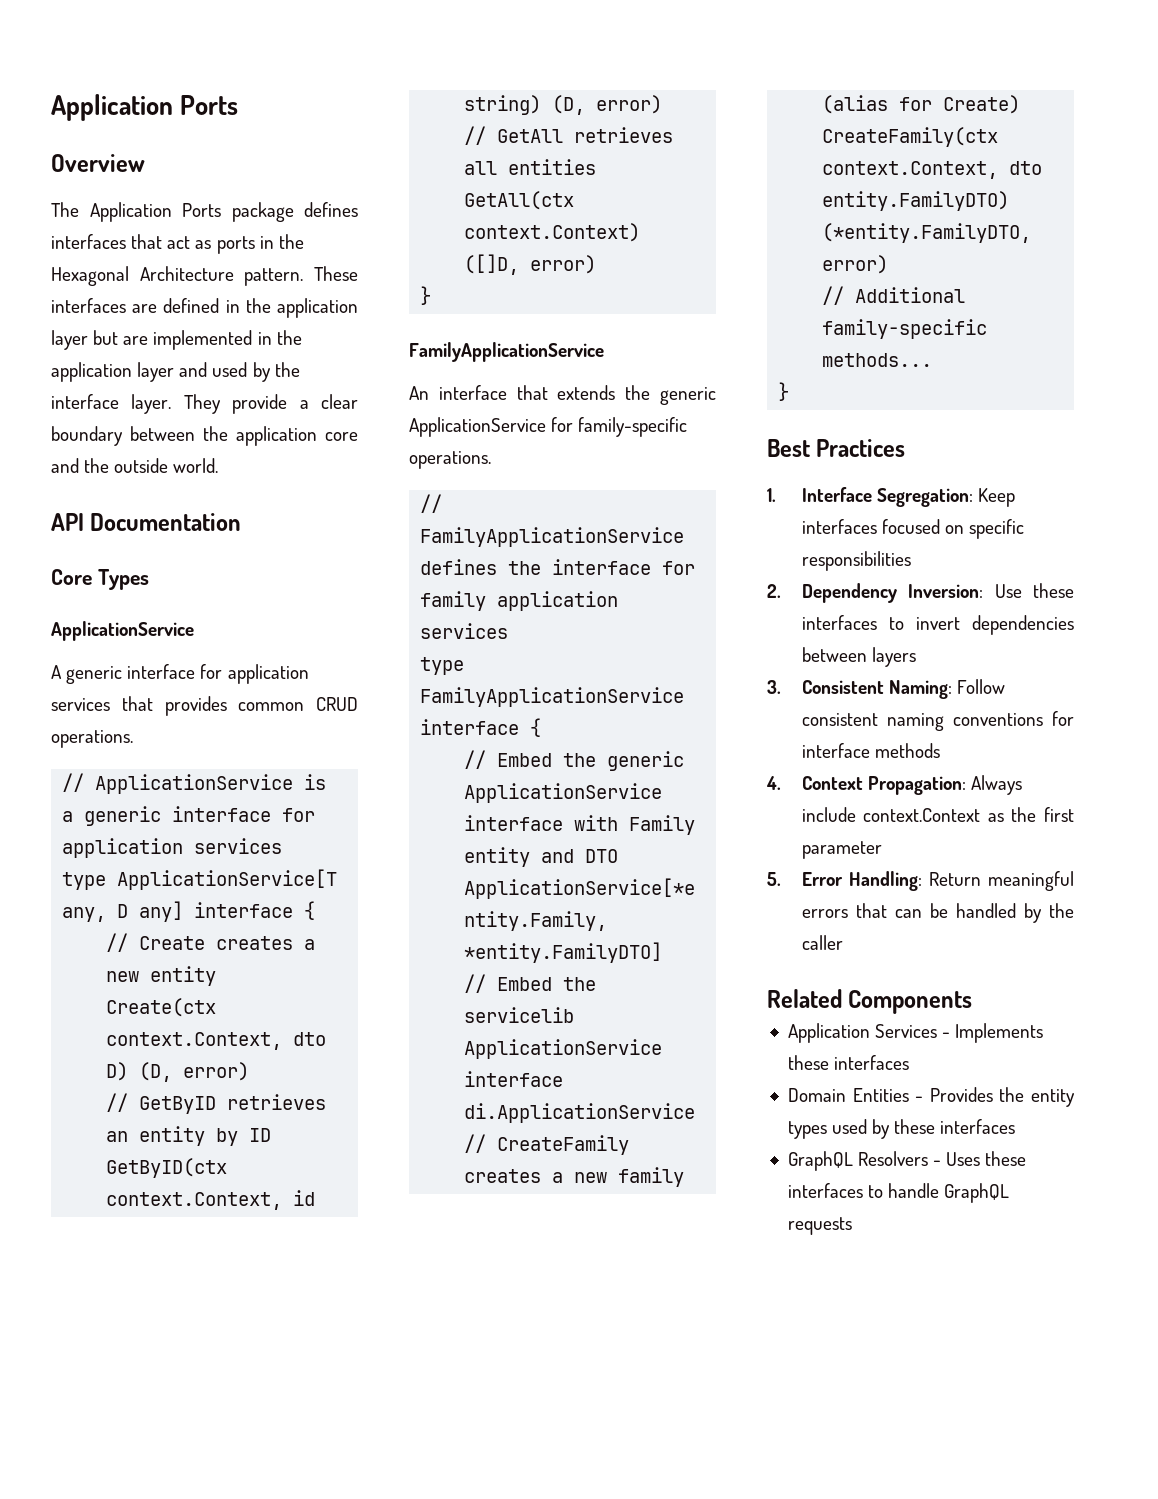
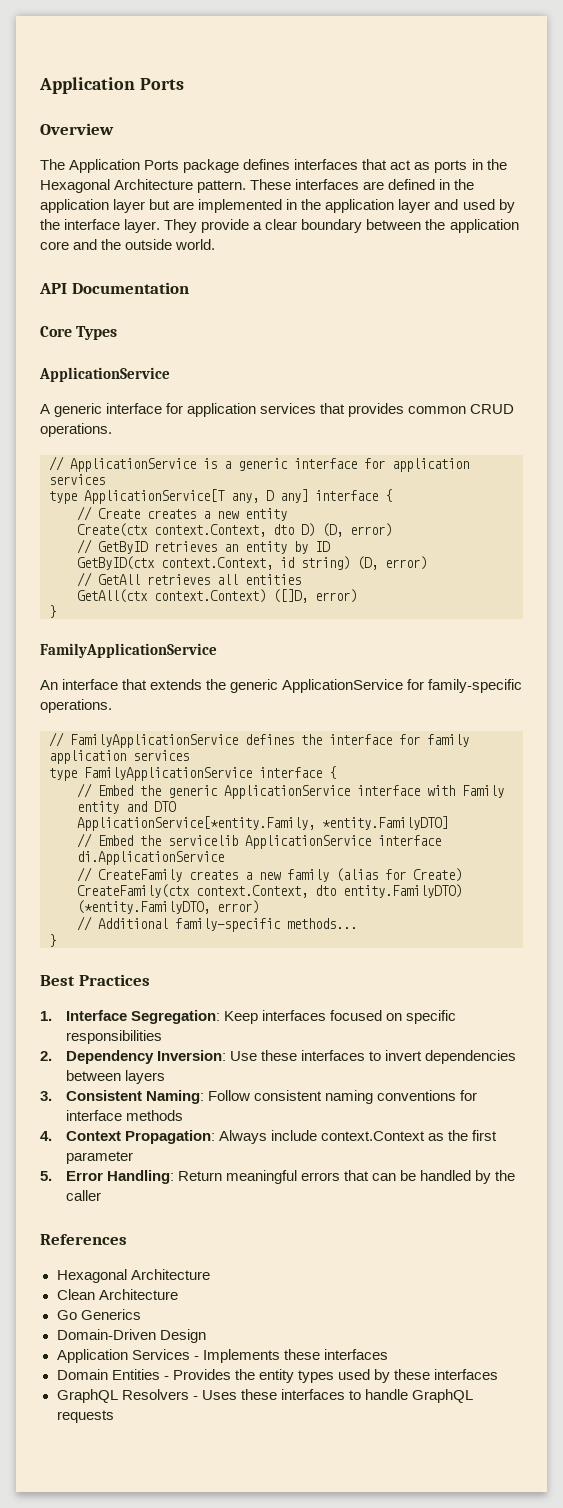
- Related Components
+ References
+ Hexagonal Architecture
+ Clean Architecture
+ Go Generics
+ Domain-Driven Design

